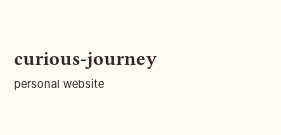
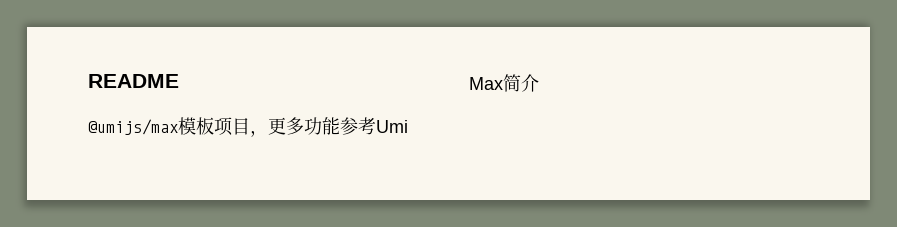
- curious-journey
- personal website
+ README
+ @umijs/max模板项目，更多功能参考Umi Max简介

